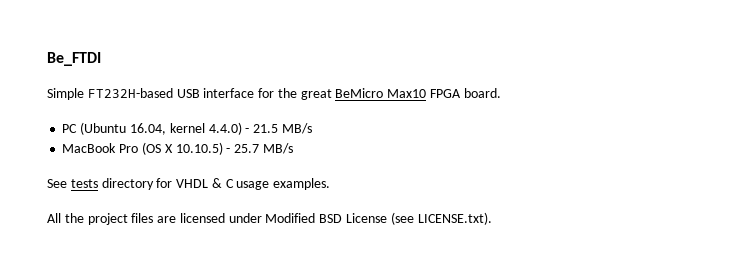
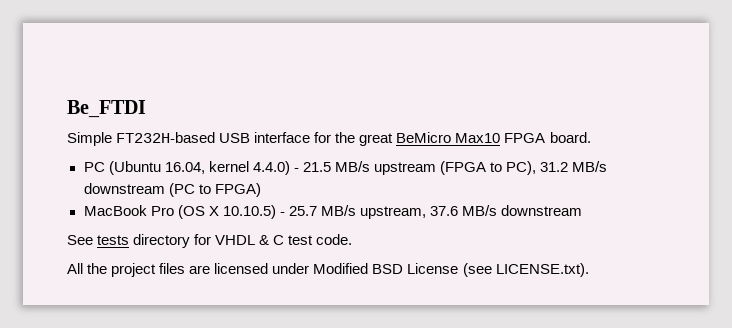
- PC (Ubuntu 16.04, kernel 4.4.0) - 21.5 MB/s
+ PC (Ubuntu 16.04, kernel 4.4.0) - 21.5 MB/s upstream (FPGA to PC), 31.2 MB/s downstream (PC to FPGA)
- MacBook Pro (OS X 10.10.5) - 25.7 MB/s
+ MacBook Pro (OS X 10.10.5) - 25.7 MB/s upstream, 37.6 MB/s downstream
- See tests directory for VHDL & C usage examples.
+ See tests directory for VHDL & C test code.

